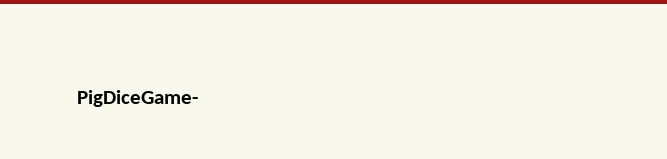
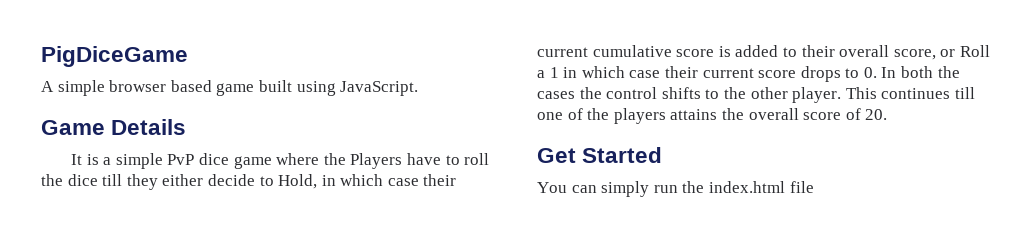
- PigDiceGame-
+ PigDiceGame
+ A simple browser based game built using JavaScript.
+ Game Details
+ It is a simple PvP dice game where the Players have to roll the dice till they either decide to Hold, in which case their current cumulative score is added to their overall score, or Roll a 1 in which case their current score drops to 0. In both the cases the control shifts to the other player. This continues till one of the players attains the overall score of 20.
+ Get Started
+ You can simply run the index.html file

